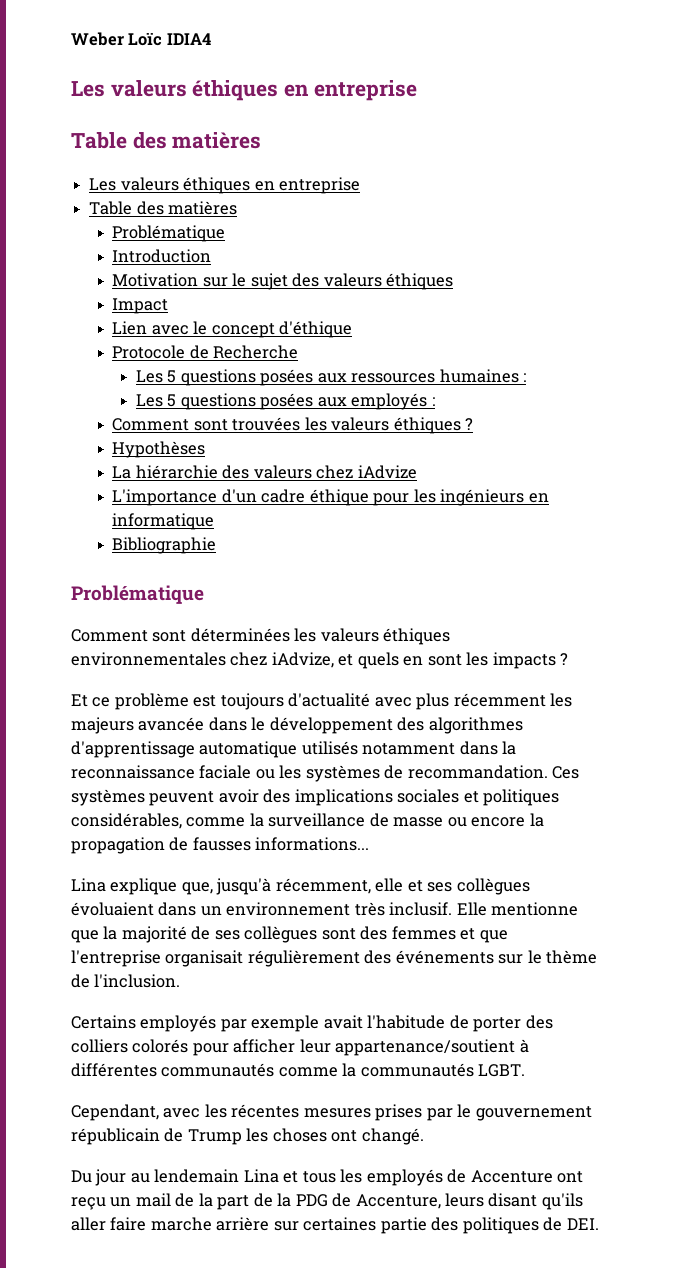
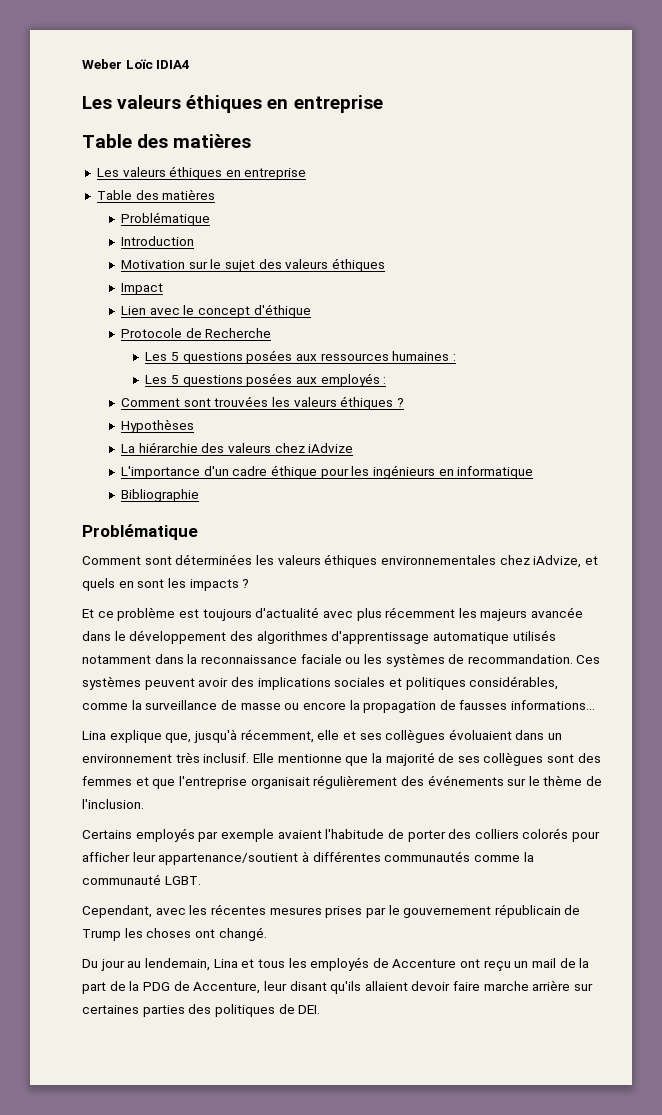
- Certains employés par exemple avait l'habitude de porter des colliers colorés pour afficher leur appartenance/soutient à différentes communautés comme la communautés LGBT.
+ Certains employés par exemple avaient l'habitude de porter des colliers colorés pour afficher leur appartenance/soutient à différentes communautés comme la communauté LGBT.
- Du jour au lendemain Lina et tous les employés de Accenture ont reçu un mail de la part de la PDG de Accenture, leurs disant qu'ils aller faire marche arrière sur certaines partie des politiques de DEI.
+ Du jour au lendemain, Lina et tous les employés de Accenture ont reçu un mail de la part de la PDG de Accenture, leur disant qu'ils allaient devoir faire marche arrière sur certaines parties des politiques de DEI.

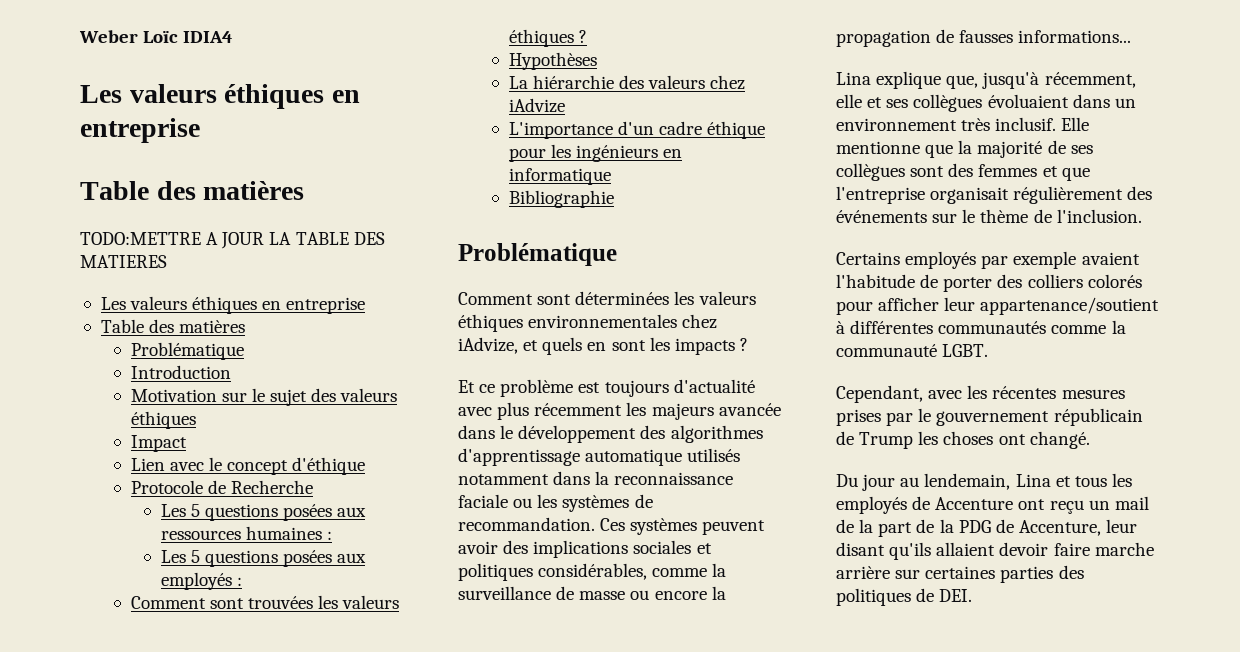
+ TODO:METTRE A JOUR LA TABLE DES MATIERES

